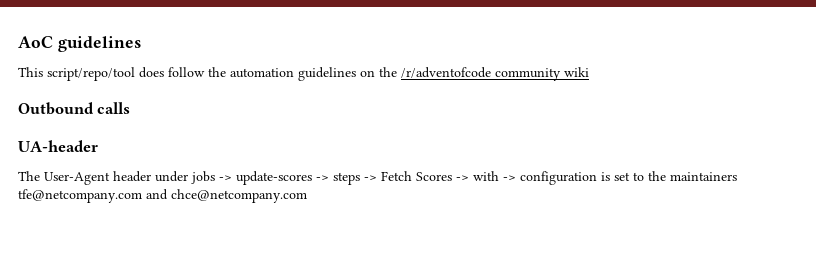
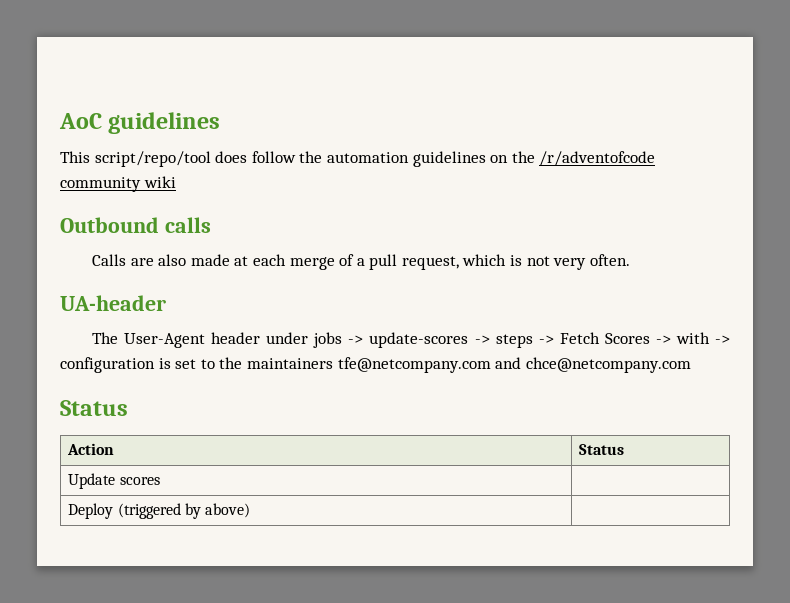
+ Calls are also made at each merge of a pull request, which is not very often.
  The User-Agent header under jobs -> update-scores -> steps -> Fetch Scores -> with -> configuration is set to the maintainers tfe@netcompany.com and chce@netcompany.com
+ Status
+ Action | Status
+ Update scores |
+ Deploy (triggered by above) |

